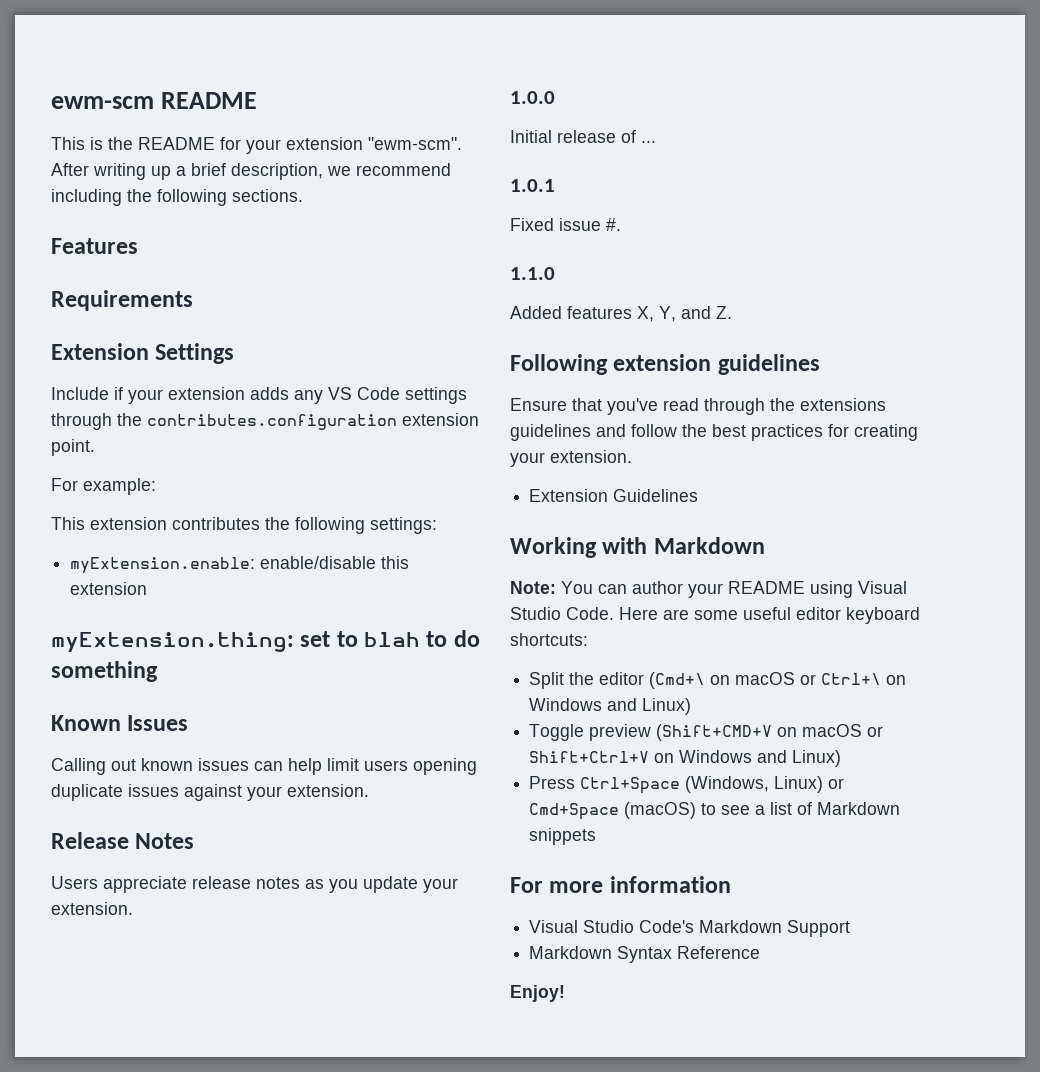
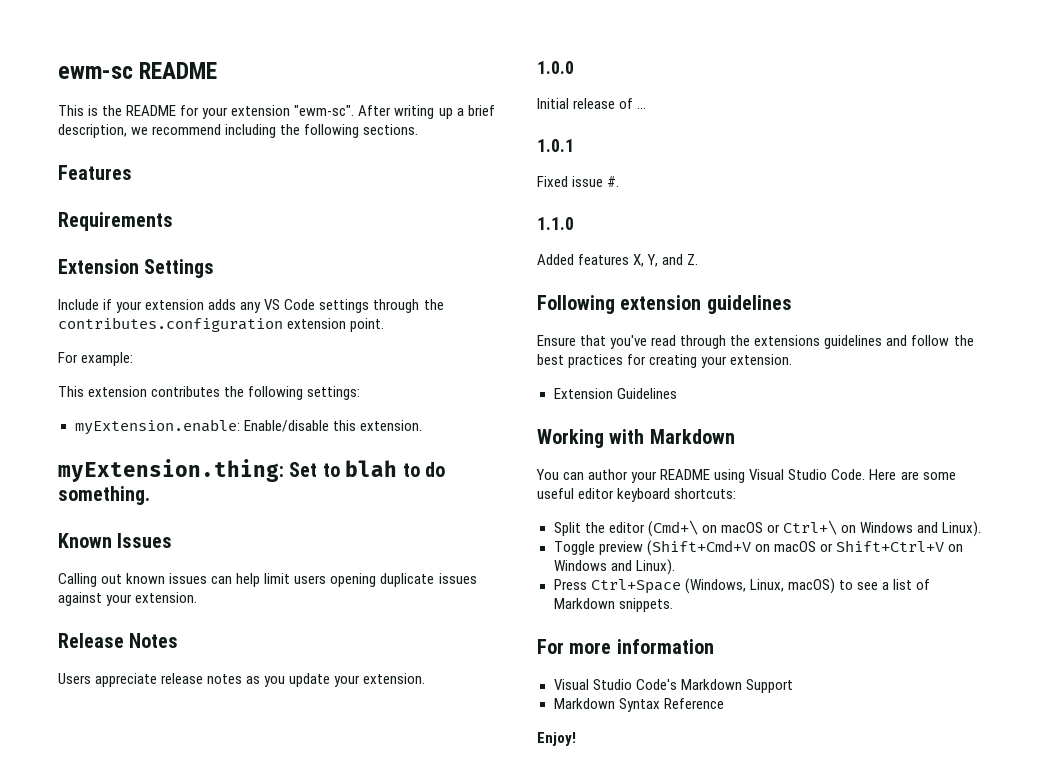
- ewm-scm README
+ ewm-sc README
- This is the README for your extension "ewm-scm".
+ This is the README for your extension "ewm-sc".
- myExtension.enable: enable/disable this extension
+ myExtension.enable: Enable/disable this extension.
- myExtension.thing: set to blah to do something
+ myExtension.thing: Set to blah to do something.
- Note: You can author your README using Visual Studio Code.
+ You can author your README using Visual Studio Code.
- Split the editor (Cmd+\ on macOS or Ctrl+\ on Windows and Linux)
+ Split the editor (Cmd+\ on macOS or Ctrl+\ on Windows and Linux).
- Toggle preview (Shift+CMD+V on macOS or Shift+Ctrl+V on Windows and Linux)
+ Toggle preview (Shift+Cmd+V on macOS or Shift+Ctrl+V on Windows and Linux).
- Press Ctrl+Space (Windows, Linux) or Cmd+Space (macOS) to see a list of Markdown snippets
+ Press Ctrl+Space (Windows, Linux, macOS) to see a list of Markdown snippets.

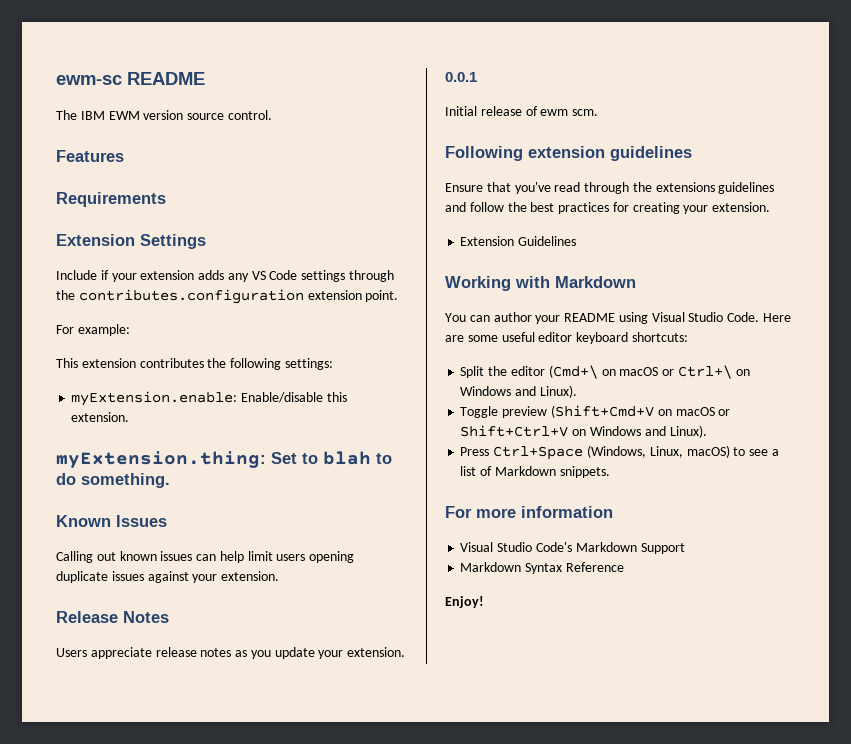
- This is the README for your extension "ewm-sc". After writing up a brief description, we recommend including the following sections.
+ The IBM EWM version source control.
- 1.0.0
+ 0.0.1
- Initial release of ...
- 1.0.1
- Fixed issue #.
- 1.1.0
- Added features X, Y, and Z.
+ Initial release of ewm scm.

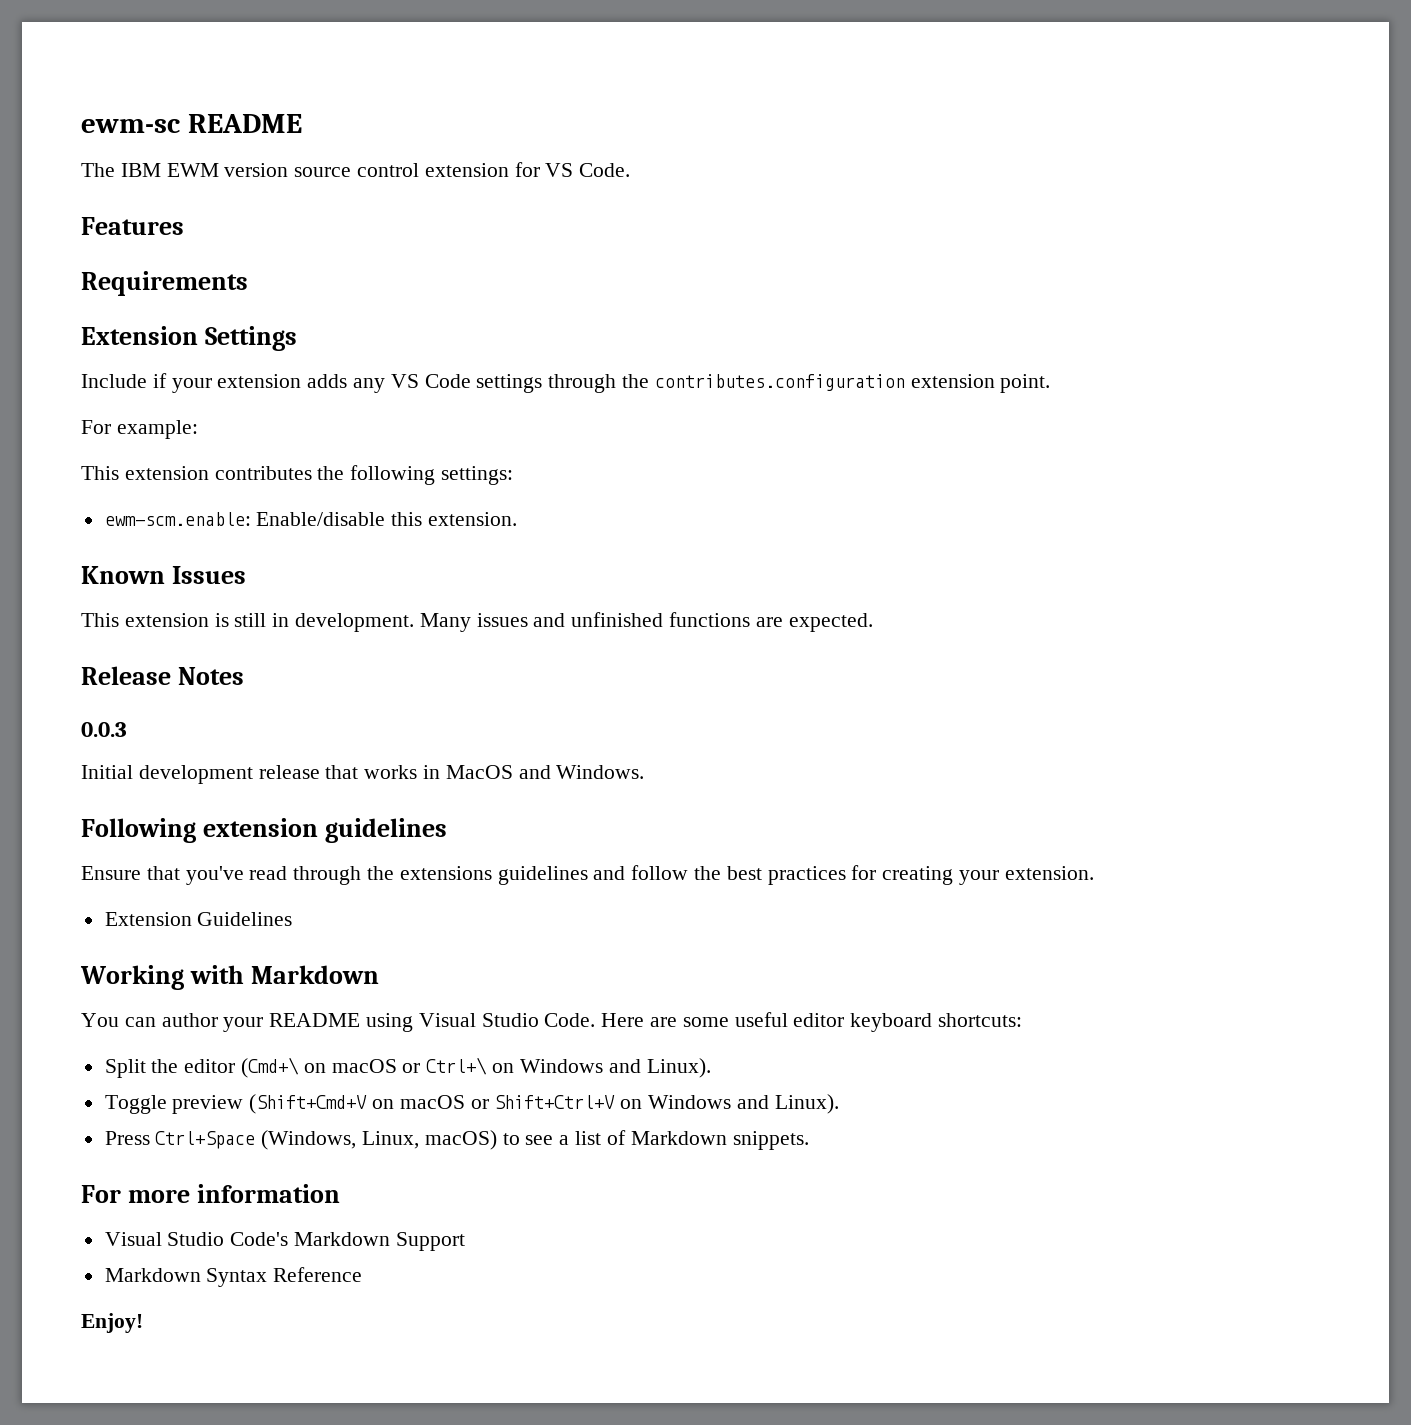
- The IBM EWM version source control.
+ The IBM EWM version source control extension for VS Code.
- myExtension.enable: Enable/disable this extension.
+ ewm-scm.enable: Enable/disable this extension.
- myExtension.thing: Set to blah to do something.
  Known Issues
- Calling out known issues can help limit users opening duplicate issues against your extension.
+ This extension is still in development. Many issues and unfinished functions are expected.
  Release Notes
- Users appreciate release notes as you update your extension.
- 0.0.1
- Initial release of ewm scm.
+ 0.0.3
+ Initial development release that works in MacOS and Windows.

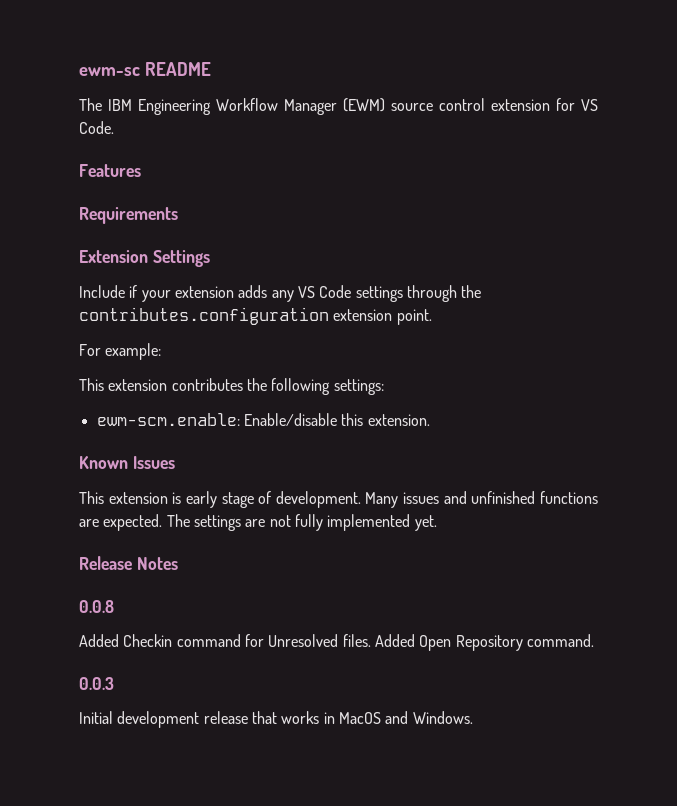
- The IBM EWM version source control extension for VS Code.
+ The IBM Engineering Workflow Manager (EWM) source control extension for VS Code.
- This extension is still in development.
+ This extension is early stage of development.
- Many issues and unfinished functions are expected.
+ Many issues and unfinished functions are expected. The settings are not fully implemented yet.
  Release Notes
+ 0.0.8
+ Added Checkin command for Unresolved files. Added Open Repository command.
- Following extension guidelines
- Ensure that you've read through the extensions guidelines and follow the best practices for creating your extension.
- Extension Guidelines
- Working with Markdown
- You can author your README using Visual Studio Code. Here are some useful editor keyboard shortcuts:
- Split the editor (Cmd+\ on macOS or Ctrl+\ on Windows and Linux).
- Toggle preview (Shift+Cmd+V on macOS or Shift+Ctrl+V on Windows and Linux).
- Press Ctrl+Space (Windows, Linux, macOS) to see a list of Markdown snippets.
- For more information
- Visual Studio Code's Markdown Support
- Markdown Syntax Reference
- Enjoy!

